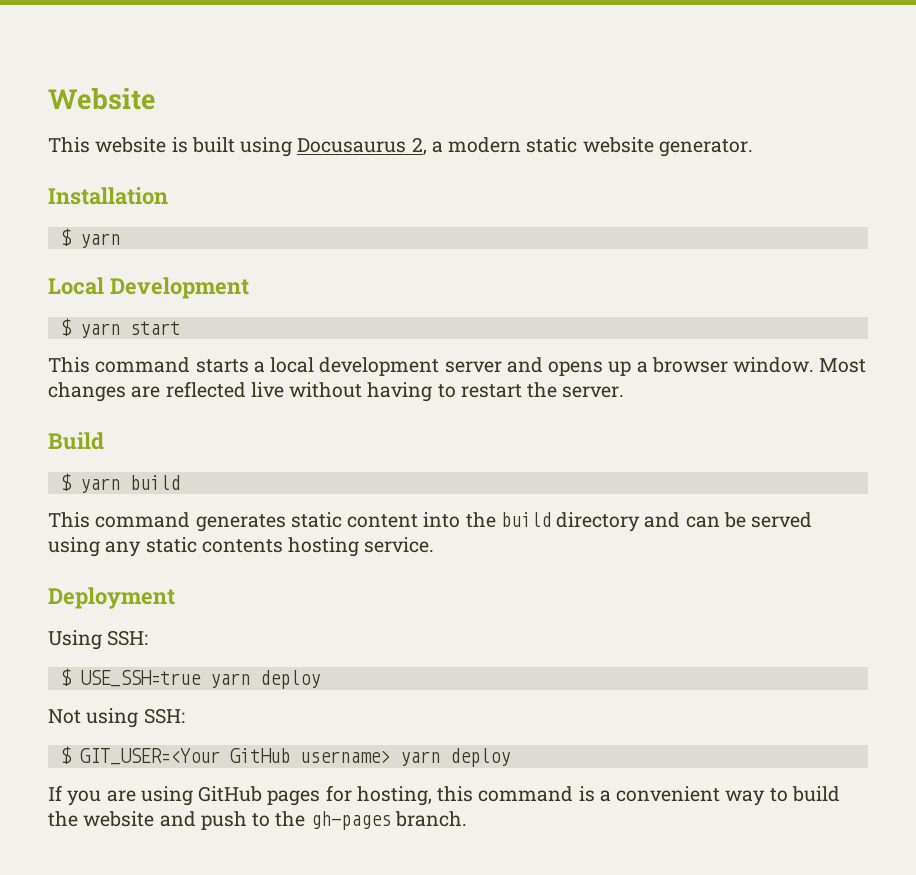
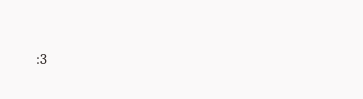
- Website
- This website is built using Docusaurus 2, a modern static website generator.
- Installation
- $ yarn
- Local Development
- $ yarn start
- This command starts a local development server and opens up a browser window. Most changes are reflected live without having to restart the server.
- Build
- $ yarn build
- This command generates static content into the build directory and can be served using any static contents hosting service.
- Deployment
- Using SSH:
- $ USE_SSH=true yarn deploy
- Not using SSH:
- $ GIT_USER=<Your GitHub username> yarn deploy
- If you are using GitHub pages for hosting, this command is a convenient way to build the website and push to the gh-pages branch.
+ :3

